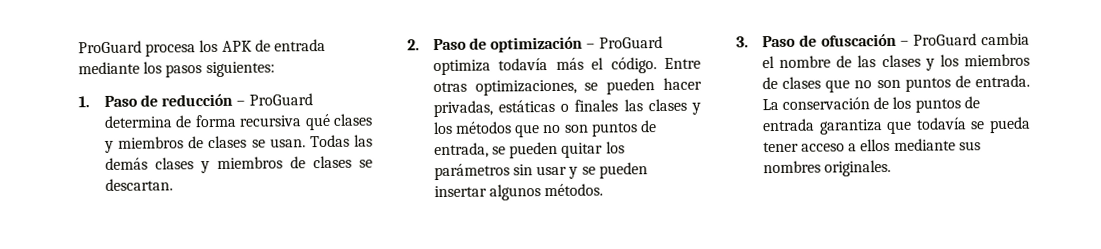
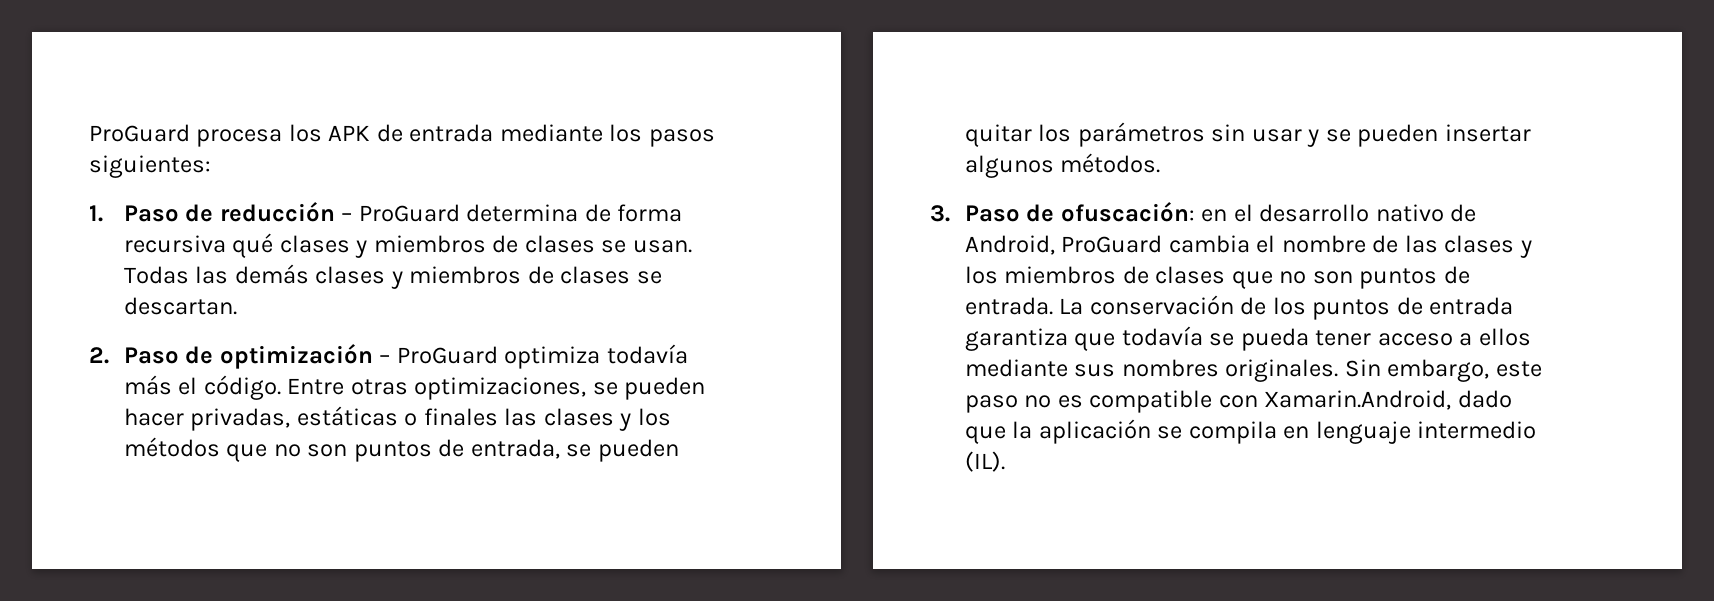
- 3. Paso de ofuscación – ProGuard cambia el nombre de las clases y los miembros de clases que no son puntos de entrada.
+ 3. Paso de ofuscación: en el desarrollo nativo de Android, ProGuard cambia el nombre de las clases y los miembros de clases que no son puntos de entrada.
+ Sin embargo, este paso no es compatible con Xamarin.Android, dado que la aplicación se compila en lenguaje intermedio (IL).

